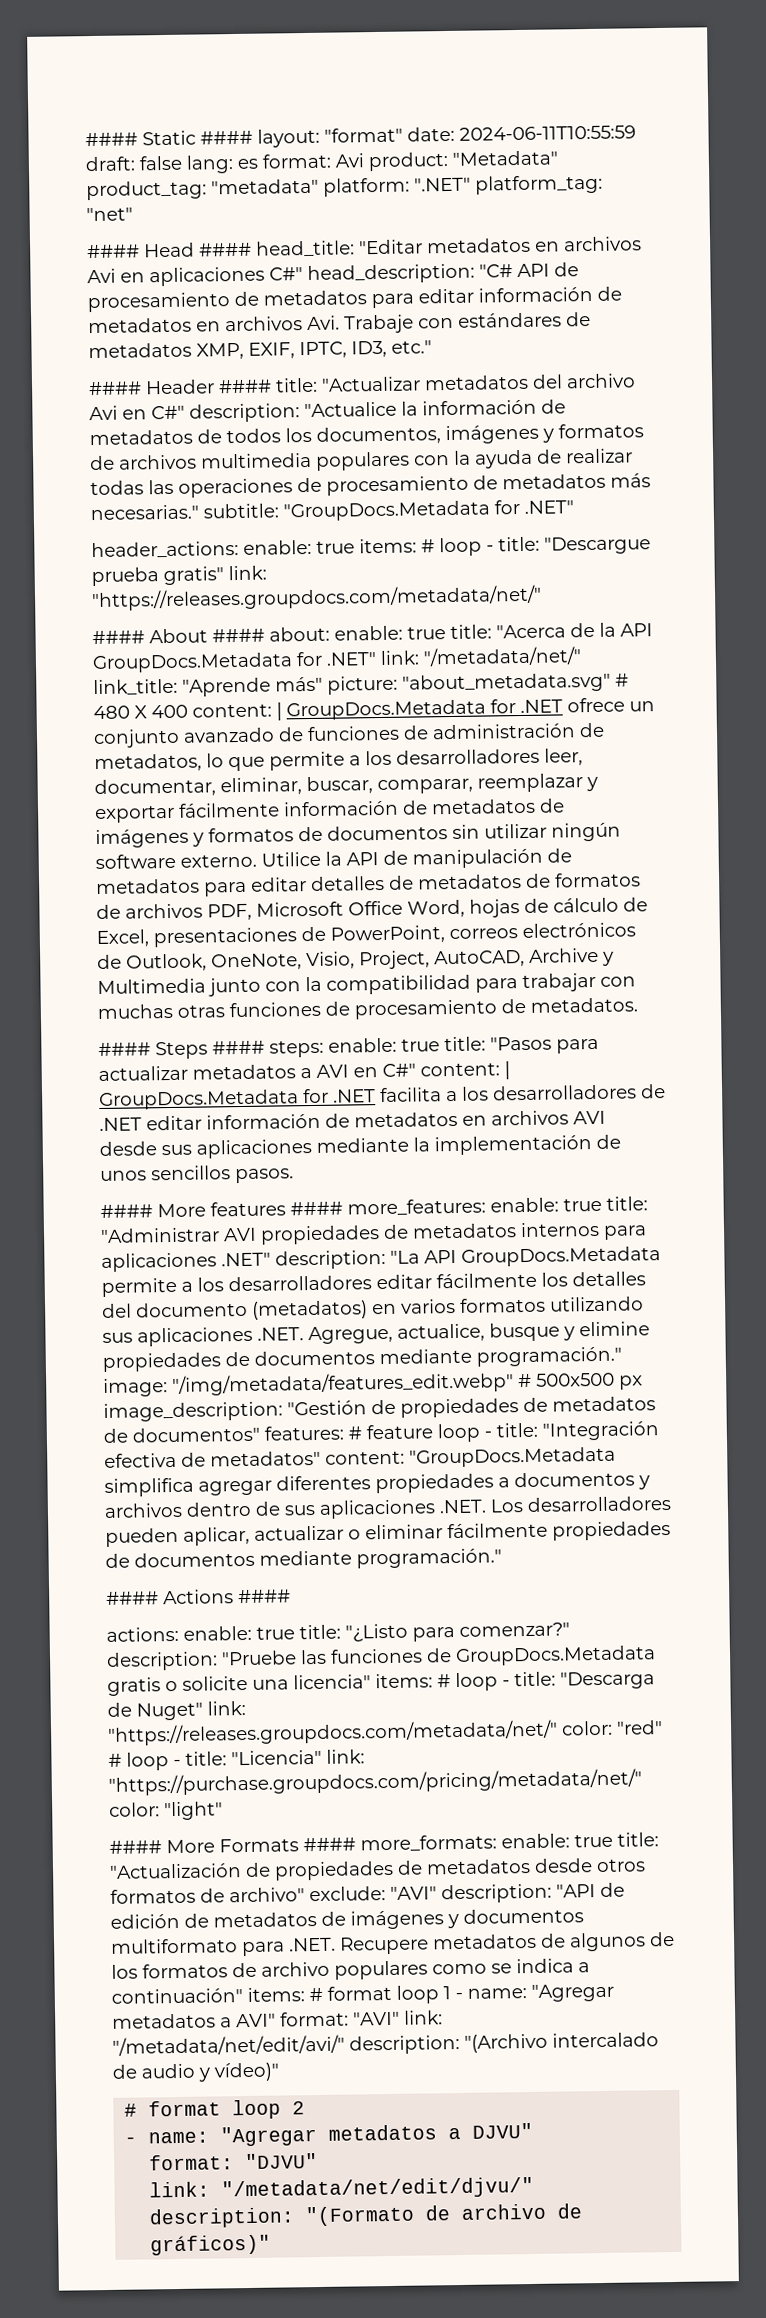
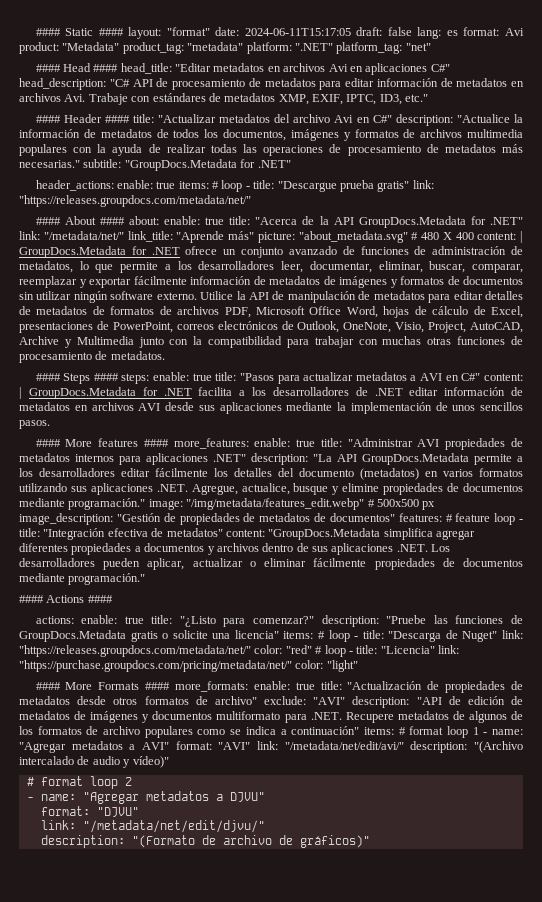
- #### Static #### layout: "format" date: 2024-06-11T10:55:59 draft: false lang: es format: Avi product: "Metadata" product_tag: "metadata" platform: ".NET" platform_tag: "net"
+ #### Static #### layout: "format" date: 2024-06-11T15:17:05 draft: false lang: es format: Avi product: "Metadata" product_tag: "metadata" platform: ".NET" platform_tag: "net"

